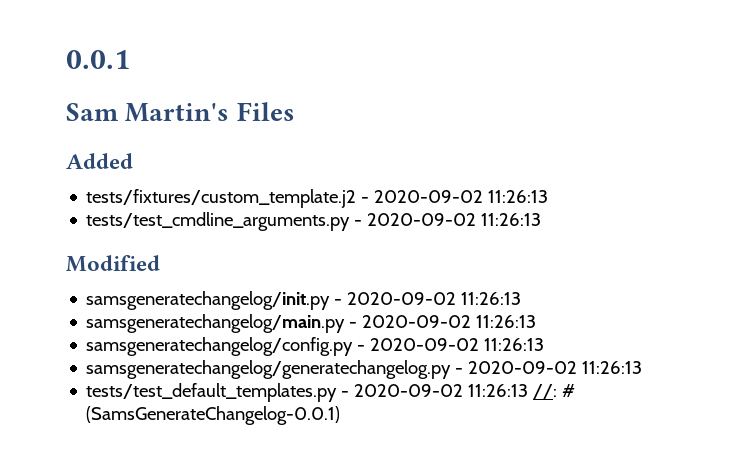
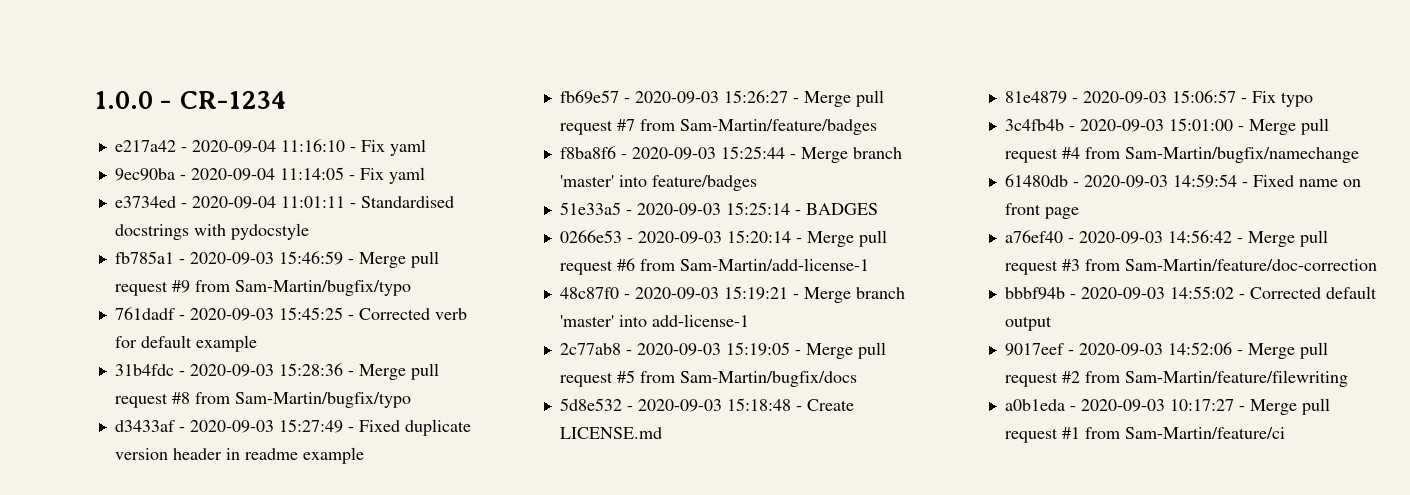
- 0.0.1
- Sam Martin's Files
- Added
- tests/fixtures/custom_template.j2 - 2020-09-02 11:26:13
- tests/test_cmdline_arguments.py - 2020-09-02 11:26:13
- Modified
- samsgeneratechangelog/init.py - 2020-09-02 11:26:13
- samsgeneratechangelog/main.py - 2020-09-02 11:26:13
- samsgeneratechangelog/config.py - 2020-09-02 11:26:13
- samsgeneratechangelog/generatechangelog.py - 2020-09-02 11:26:13
- tests/test_default_templates.py - 2020-09-02 11:26:13 //: # (SamsGenerateChangelog-0.0.1)
+ 1.0.0 - CR-1234
+ e217a42 - 2020-09-04 11:16:10 - Fix yaml
+ 9ec90ba - 2020-09-04 11:14:05 - Fix yaml
+ e3734ed - 2020-09-04 11:01:11 - Standardised docstrings with pydocstyle
+ fb785a1 - 2020-09-03 15:46:59 - Merge pull request #9 from Sam-Martin/bugfix/typo
+ 761dadf - 2020-09-03 15:45:25 - Corrected verb for default example
+ 31b4fdc - 2020-09-03 15:28:36 - Merge pull request #8 from Sam-Martin/bugfix/typo
+ d3433af - 2020-09-03 15:27:49 - Fixed duplicate version header in readme example
+ fb69e57 - 2020-09-03 15:26:27 - Merge pull request #7 from Sam-Martin/feature/badges
+ f8ba8f6 - 2020-09-03 15:25:44 - Merge branch 'master' into feature/badges
+ 51e33a5 - 2020-09-03 15:25:14 - BADGES
+ 0266e53 - 2020-09-03 15:20:14 - Merge pull request #6 from Sam-Martin/add-license-1
+ 48c87f0 - 2020-09-03 15:19:21 - Merge branch 'master' into add-license-1
+ 2c77ab8 - 2020-09-03 15:19:05 - Merge pull request #5 from Sam-Martin/bugfix/docs
+ 5d8e532 - 2020-09-03 15:18:48 - Create LICENSE.md
+ 81e4879 - 2020-09-03 15:06:57 - Fix typo
+ 3c4fb4b - 2020-09-03 15:01:00 - Merge pull request #4 from Sam-Martin/bugfix/namechange
+ 61480db - 2020-09-03 14:59:54 - Fixed name on front page
+ a76ef40 - 2020-09-03 14:56:42 - Merge pull request #3 from Sam-Martin/feature/doc-correction
+ bbbf94b - 2020-09-03 14:55:02 - Corrected default output
+ 9017eef - 2020-09-03 14:52:06 - Merge pull request #2 from Sam-Martin/feature/filewriting
+ a0b1eda - 2020-09-03 10:17:27 - Merge pull request #1 from Sam-Martin/feature/ci

